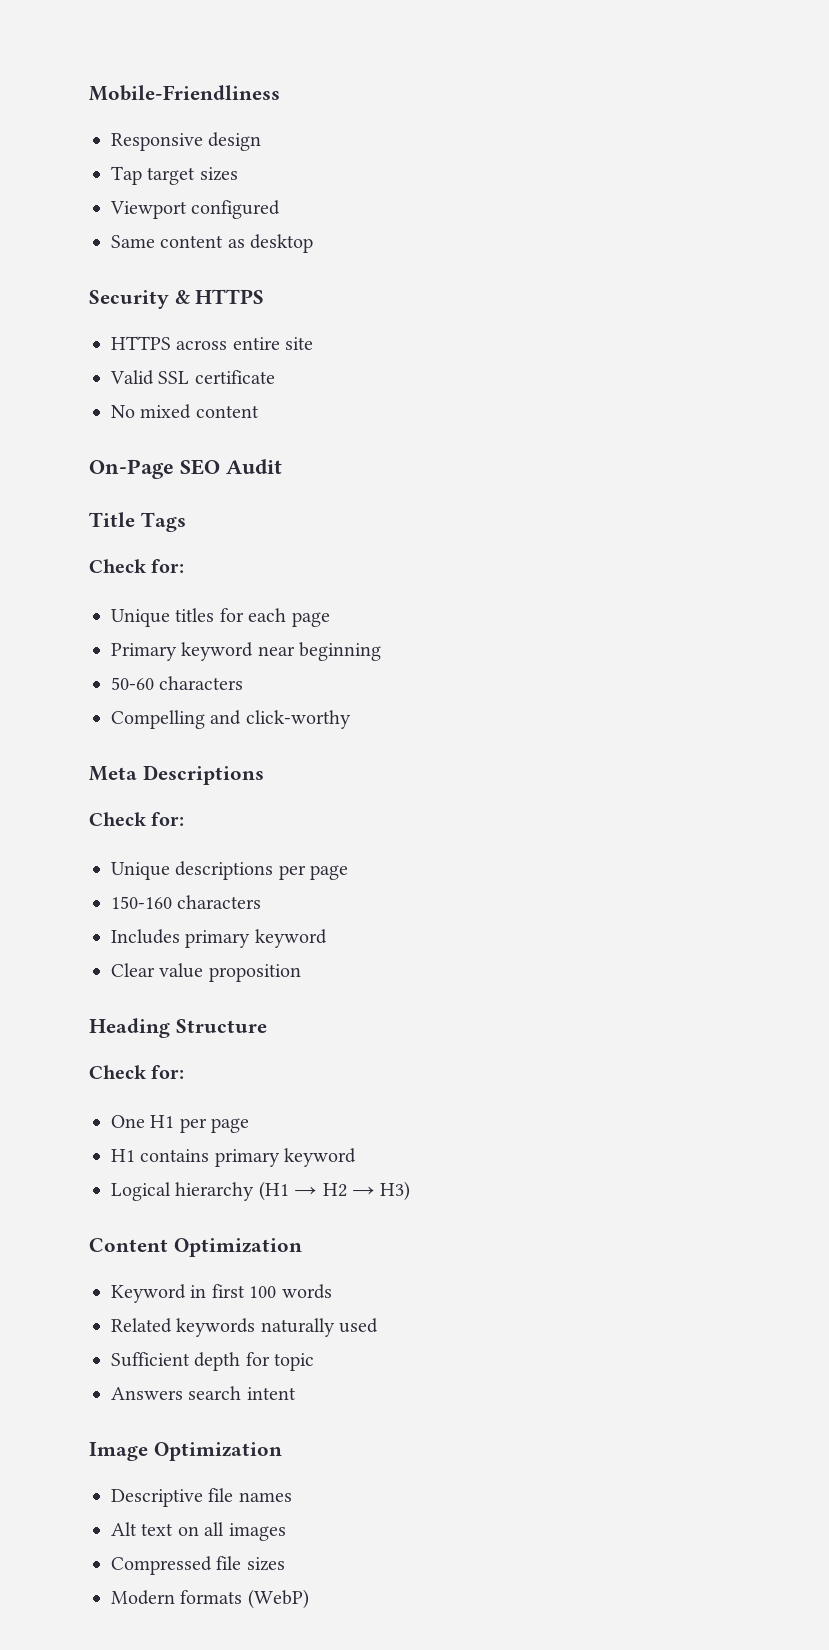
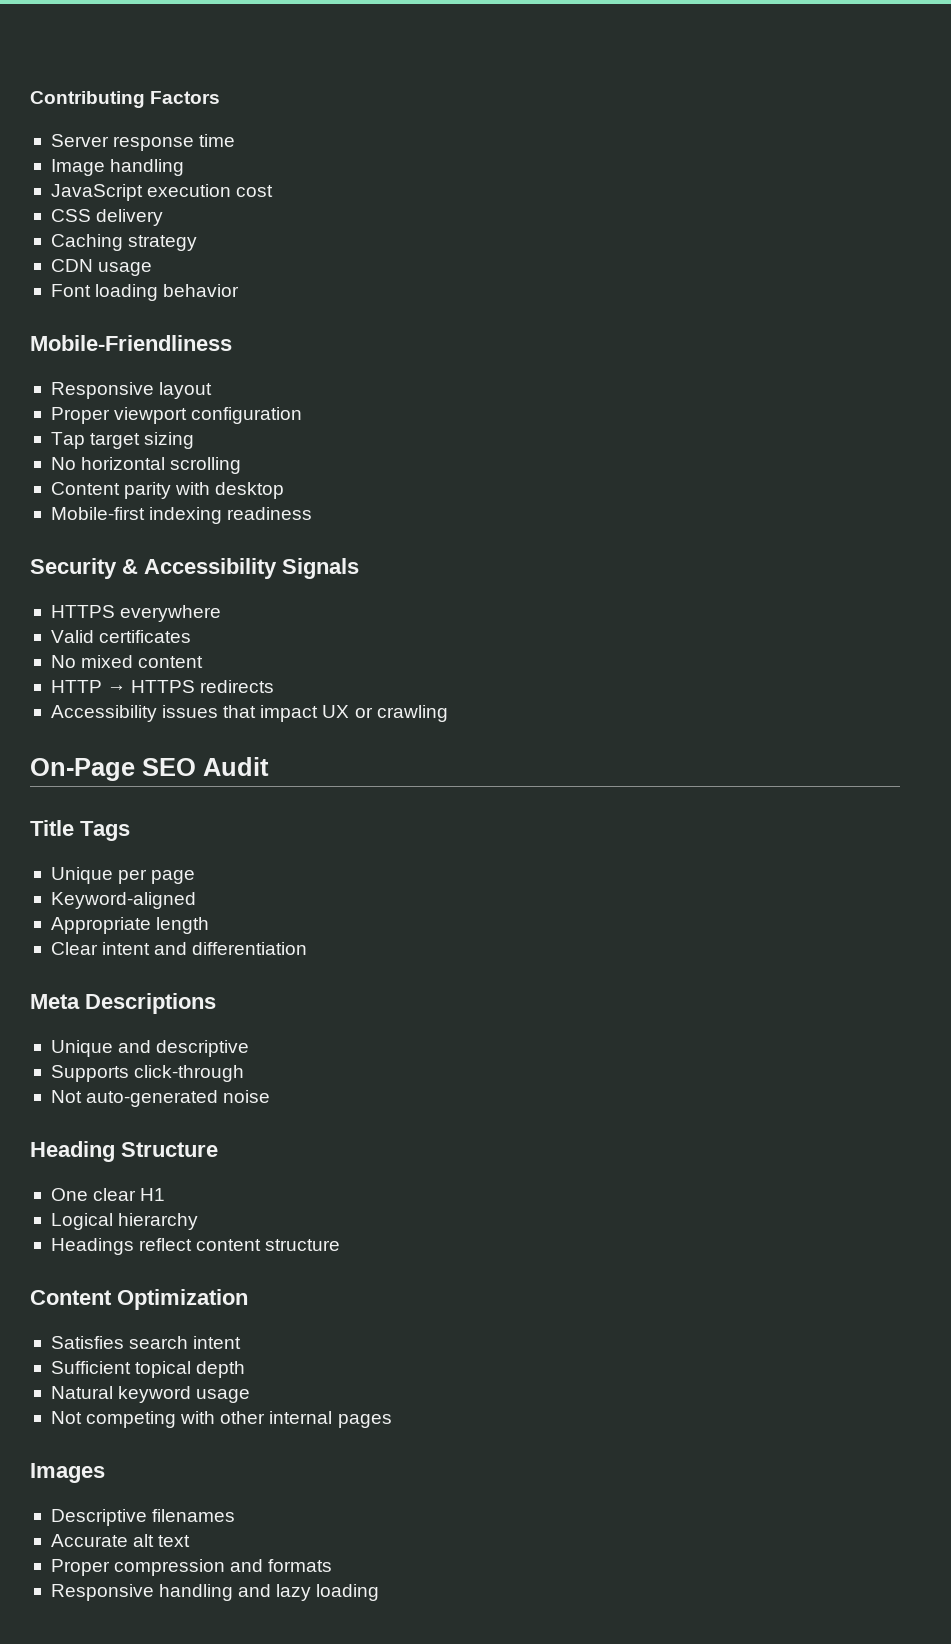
+ Contributing Factors
+ Server response time
+ Image handling
+ JavaScript execution cost
+ CSS delivery
+ Caching strategy
+ CDN usage
+ Font loading behavior
  Mobile-Friendliness
- Responsive design
- Tap target sizes
- Viewport configured
- Same content as desktop
+ Responsive layout
+ Proper viewport configuration
+ Tap target sizing
+ No horizontal scrolling
+ Content parity with desktop
+ Mobile-first indexing readiness
- Security & HTTPS
- HTTPS across entire site
+ Security & Accessibility Signals
+ HTTPS everywhere
- Valid SSL certificate
+ Valid certificates
+ HTTP → HTTPS redirects
+ Accessibility issues that impact UX or crawling
  Title Tags
- Check for:
- Unique titles for each page
- Primary keyword near beginning
- 50-60 characters
- Compelling and click-worthy
+ Unique per page
+ Keyword-aligned
+ Appropriate length
+ Clear intent and differentiation
  Meta Descriptions
- Check for:
- Unique descriptions per page
- 150-160 characters
- Includes primary keyword
- Clear value proposition
+ Unique and descriptive
+ Supports click-through
+ Not auto-generated noise
  Heading Structure
- Check for:
- One H1 per page
- H1 contains primary keyword
- Logical hierarchy (H1 → H2 → H3)
+ One clear H1
+ Logical hierarchy
+ Headings reflect content structure
  Content Optimization
- Keyword in first 100 words
- Related keywords naturally used
- Sufficient depth for topic
- Answers search intent
- Image Optimization
- Descriptive file names
- Alt text on all images
- Compressed file sizes
- Modern formats (WebP)
+ Satisfies search intent
+ Sufficient topical depth
+ Natural keyword usage
+ Not competing with other internal pages
+ Images
+ Descriptive filenames
+ Accurate alt text
+ Proper compression and formats
+ Responsive handling and lazy loading

